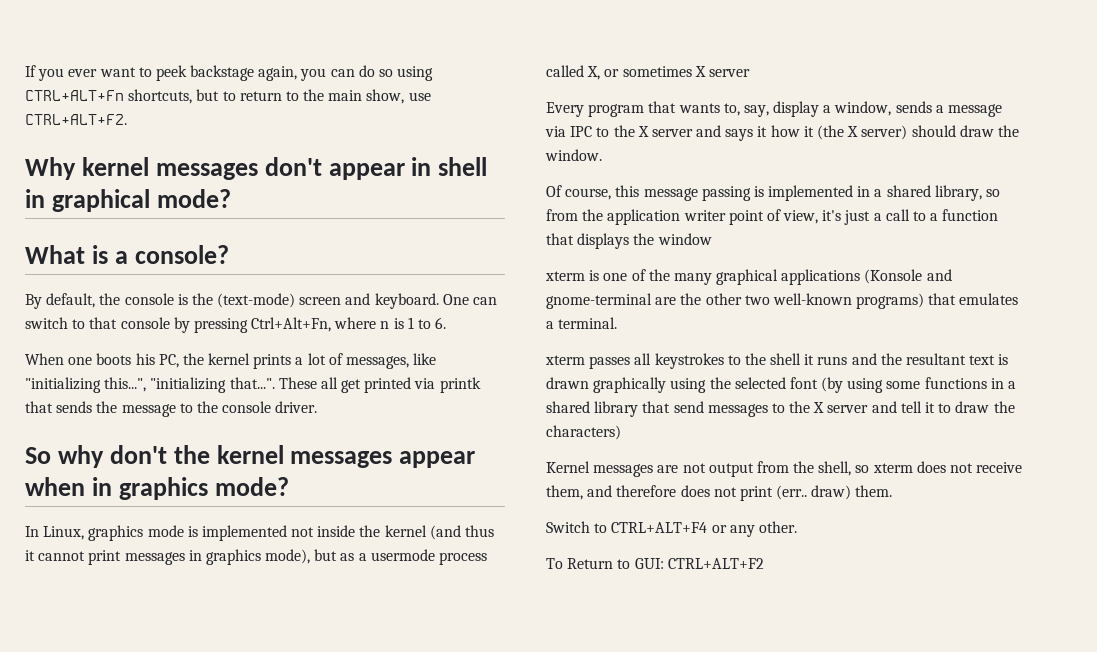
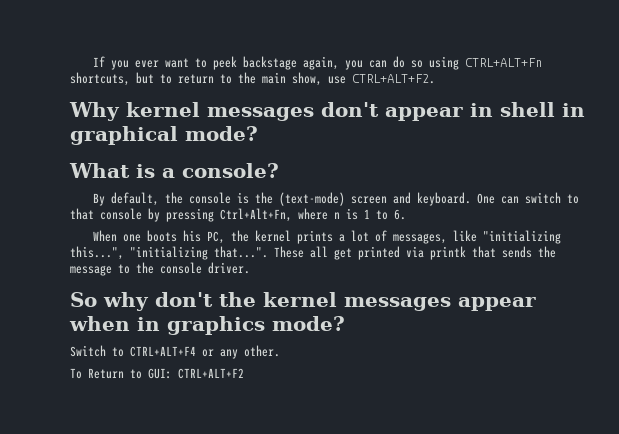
- In Linux, graphics mode is implemented not inside the kernel (and thus it cannot print messages in graphics mode), but as a usermode process called X, or sometimes X server
- Every program that wants to, say, display a window, sends a message via IPC to the X server and says it how it (the X server) should draw the window.
- Of course, this message passing is implemented in a shared library, so from the application writer point of view, it's just a call to a function that displays the window
- xterm is one of the many graphical applications (Konsole and gnome-terminal are the other two well-known programs) that emulates a terminal.
- xterm passes all keystrokes to the shell it runs and the resultant text is drawn graphically using the selected font (by using some functions in a shared library that send messages to the X server and tell it to draw the characters)
- Kernel messages are not output from the shell, so xterm does not receive them, and therefore does not print (err.. draw) them.

